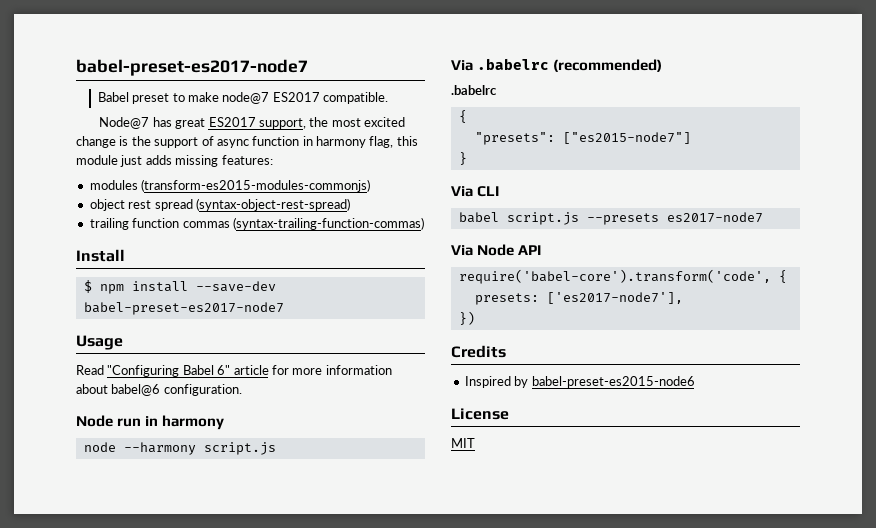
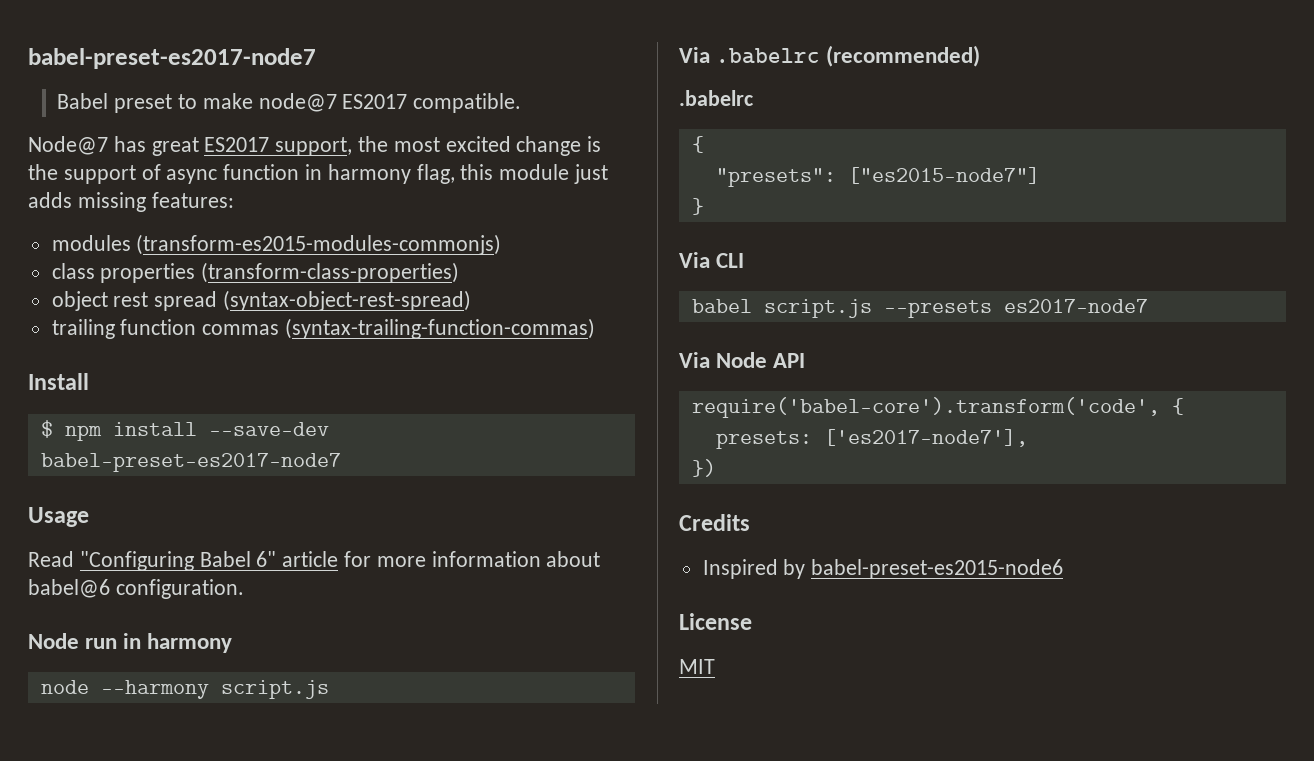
+ class properties (transform-class-properties)

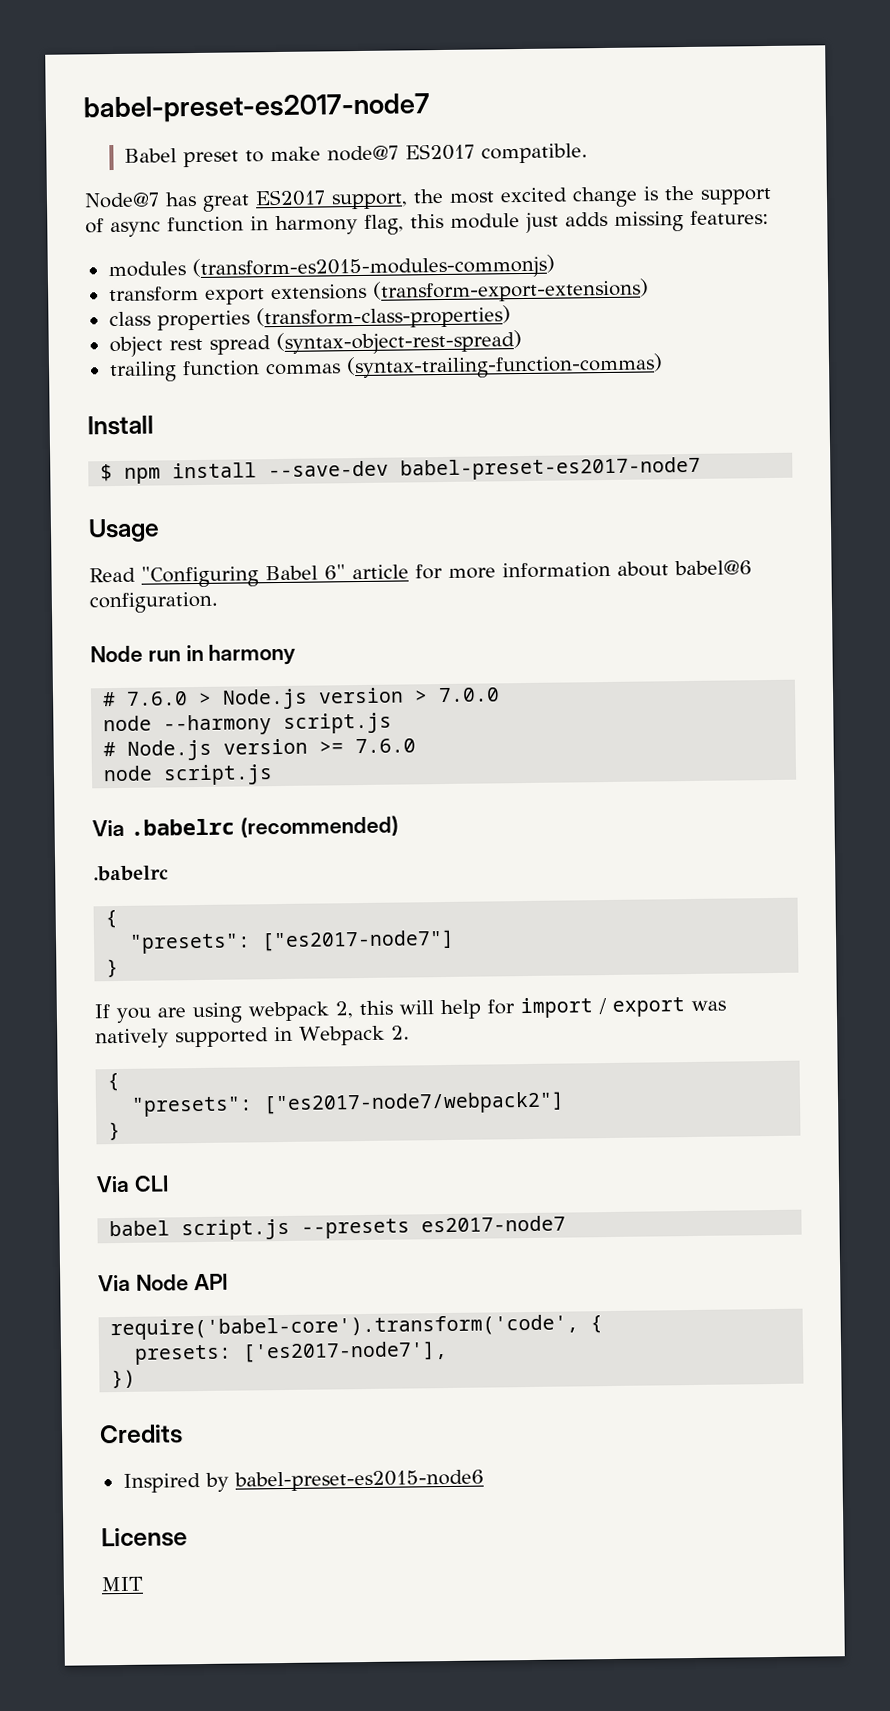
+ transform export extensions (transform-export-extensions)
+ # 7.6.0 > Node.js version > 7.0.0
  node --harmony script.js
+ # Node.js version >= 7.6.0
+ node script.js
- "presets": ["es2015-node7"]
+ "presets": ["es2017-node7"]
+ }
+ If you are using webpack 2, this will help for import / export was natively supported in Webpack 2.
+ {
+ "presets": ["es2017-node7/webpack2"]

